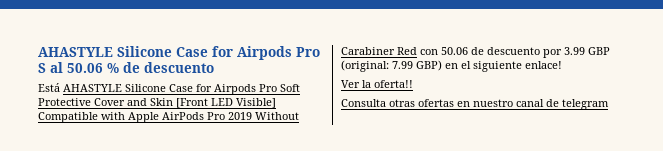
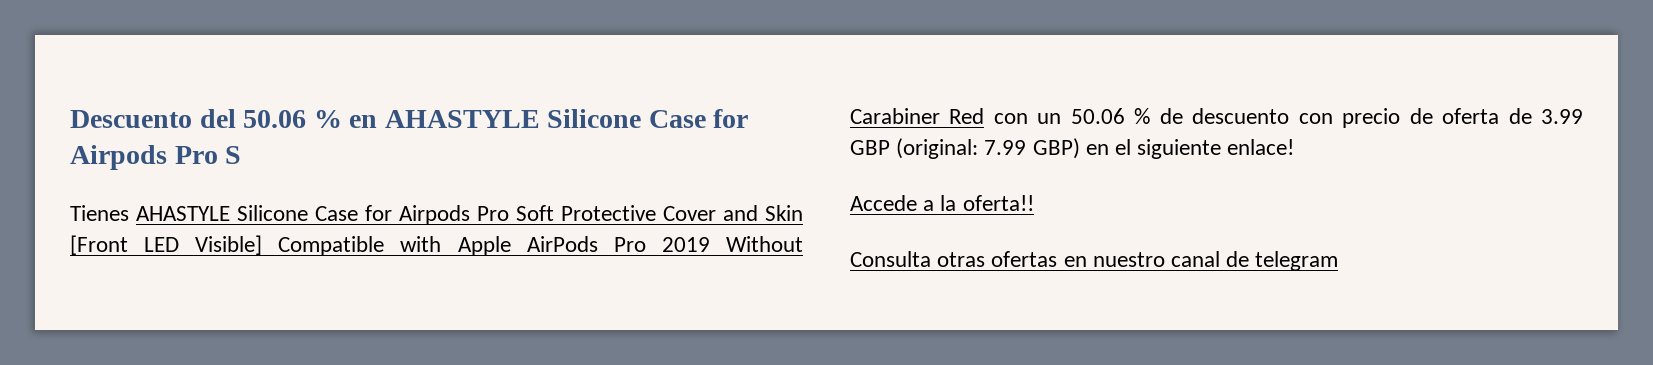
- AHASTYLE Silicone Case for Airpods Pro S al 50.06 % de descuento
- Está AHASTYLE Silicone Case for Airpods Pro Soft Protective Cover and Skin [Front LED Visible] Compatible with Apple AirPods Pro 2019 Without Carabiner Red con 50.06 de descuento por 3.99 GBP (original: 7.99 GBP) en el siguiente enlace!
+ Descuento del 50.06 % en AHASTYLE Silicone Case for Airpods Pro S
+ Tienes AHASTYLE Silicone Case for Airpods Pro Soft Protective Cover and Skin [Front LED Visible] Compatible with Apple AirPods Pro 2019 Without Carabiner Red con un 50.06 % de descuento con precio de oferta de 3.99 GBP (original: 7.99 GBP) en el siguiente enlace!
- Ver la oferta!!
+ Accede a la oferta!!

